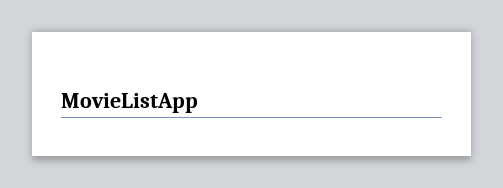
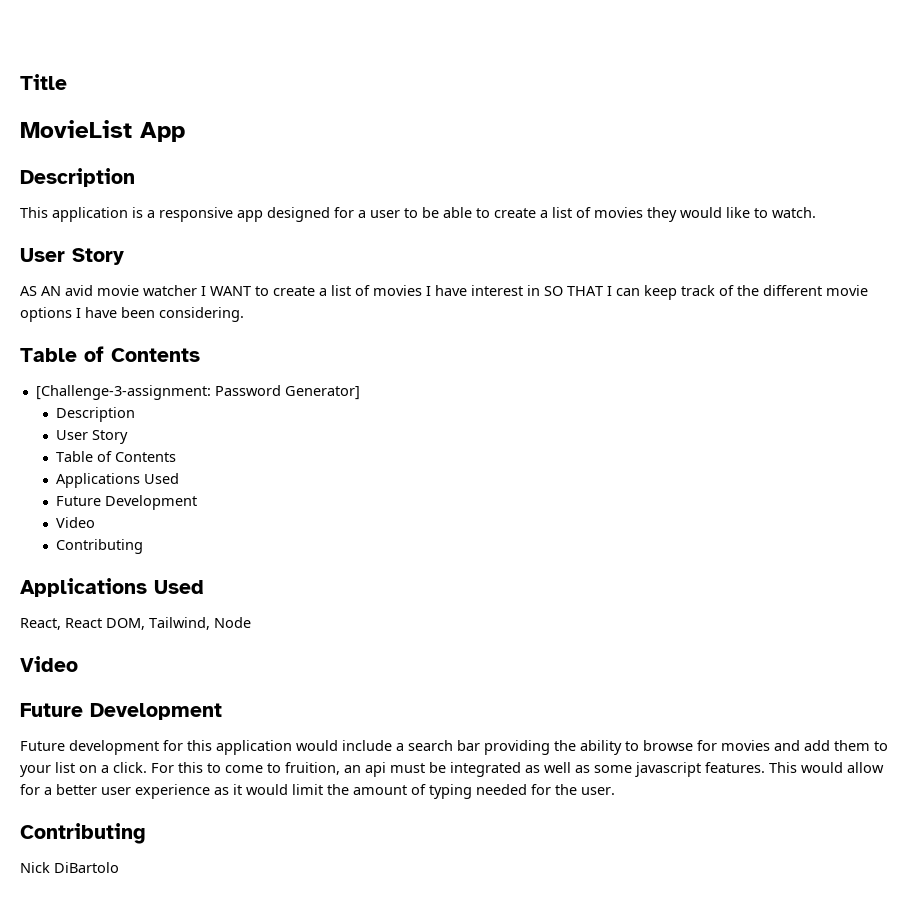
- MovieListApp
+ Title
+ MovieList App
+ Description
+ This application is a responsive app designed for a user to be able to create a list of movies they would like to watch.
+ User Story
+ AS AN avid movie watcher I WANT to create a list of movies I have interest in SO THAT I can keep track of the different movie options I have been considering.
+ Table of Contents
+ [Challenge-3-assignment: Password Generator]
+ Description
+ User Story
+ Table of Contents
+ Applications Used
+ Future Development
+ Video
+ Contributing
+ Applications Used
+ React, React DOM, Tailwind, Node
+ Video
+ Future Development
+ Future development for this application would include a search bar providing the ability to browse for movies and add them to your list on a click. For this to come to fruition, an api must be integrated as well as some javascript features. This would allow for a better user experience as it would limit the amount of typing needed for the user.
+ Contributing
+ Nick DiBartolo

